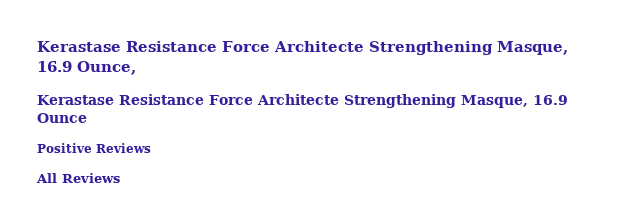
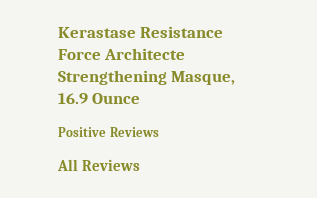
- Kerastase Resistance Force Architecte Strengthening Masque, 16.9 Ounce,

